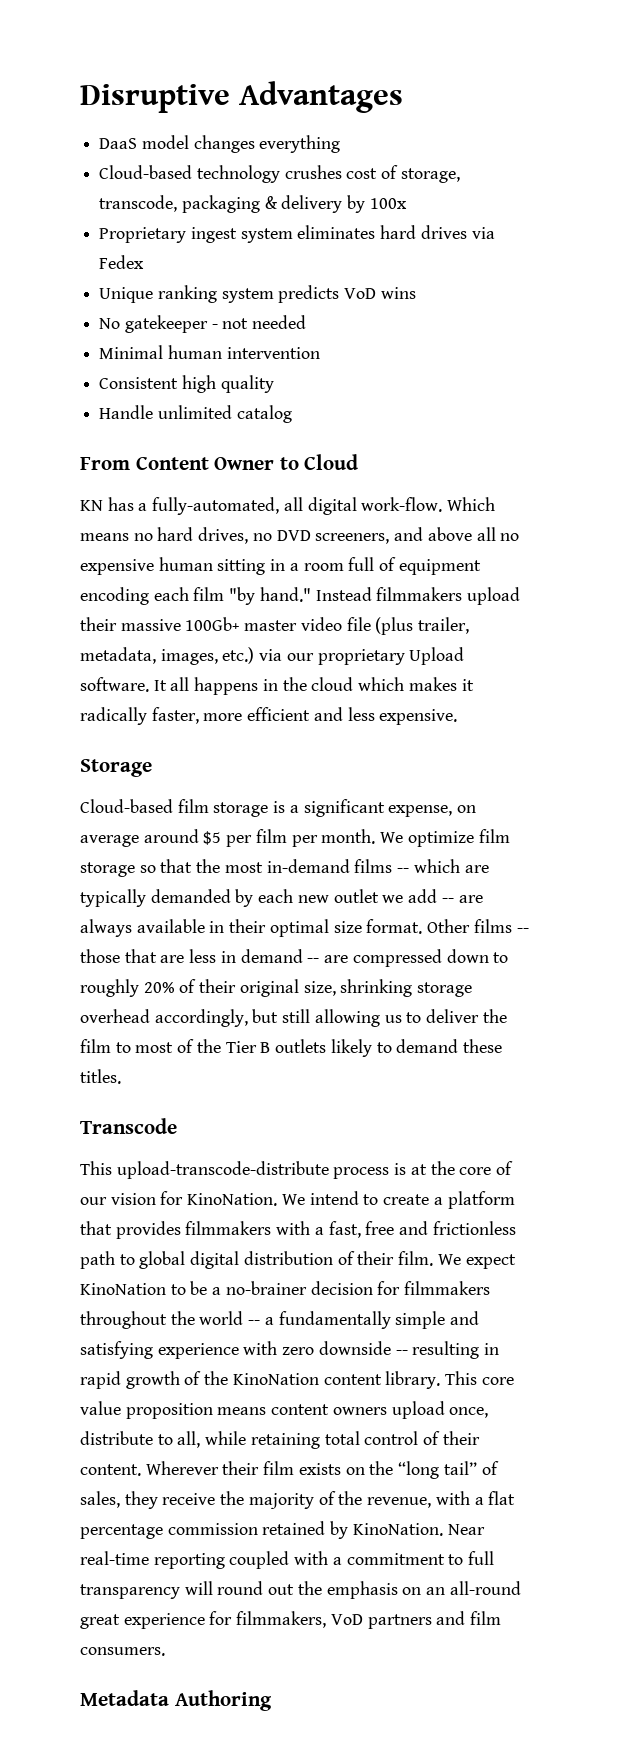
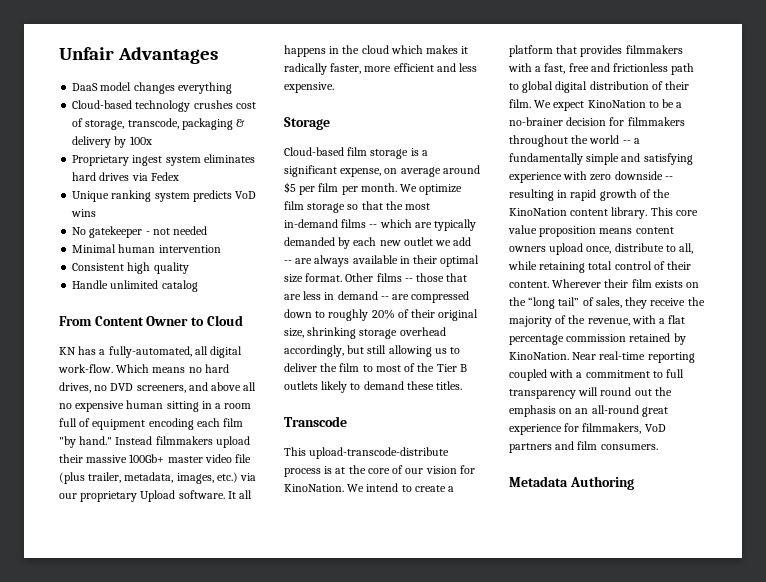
- Disruptive Advantages
+ Unfair Advantages

